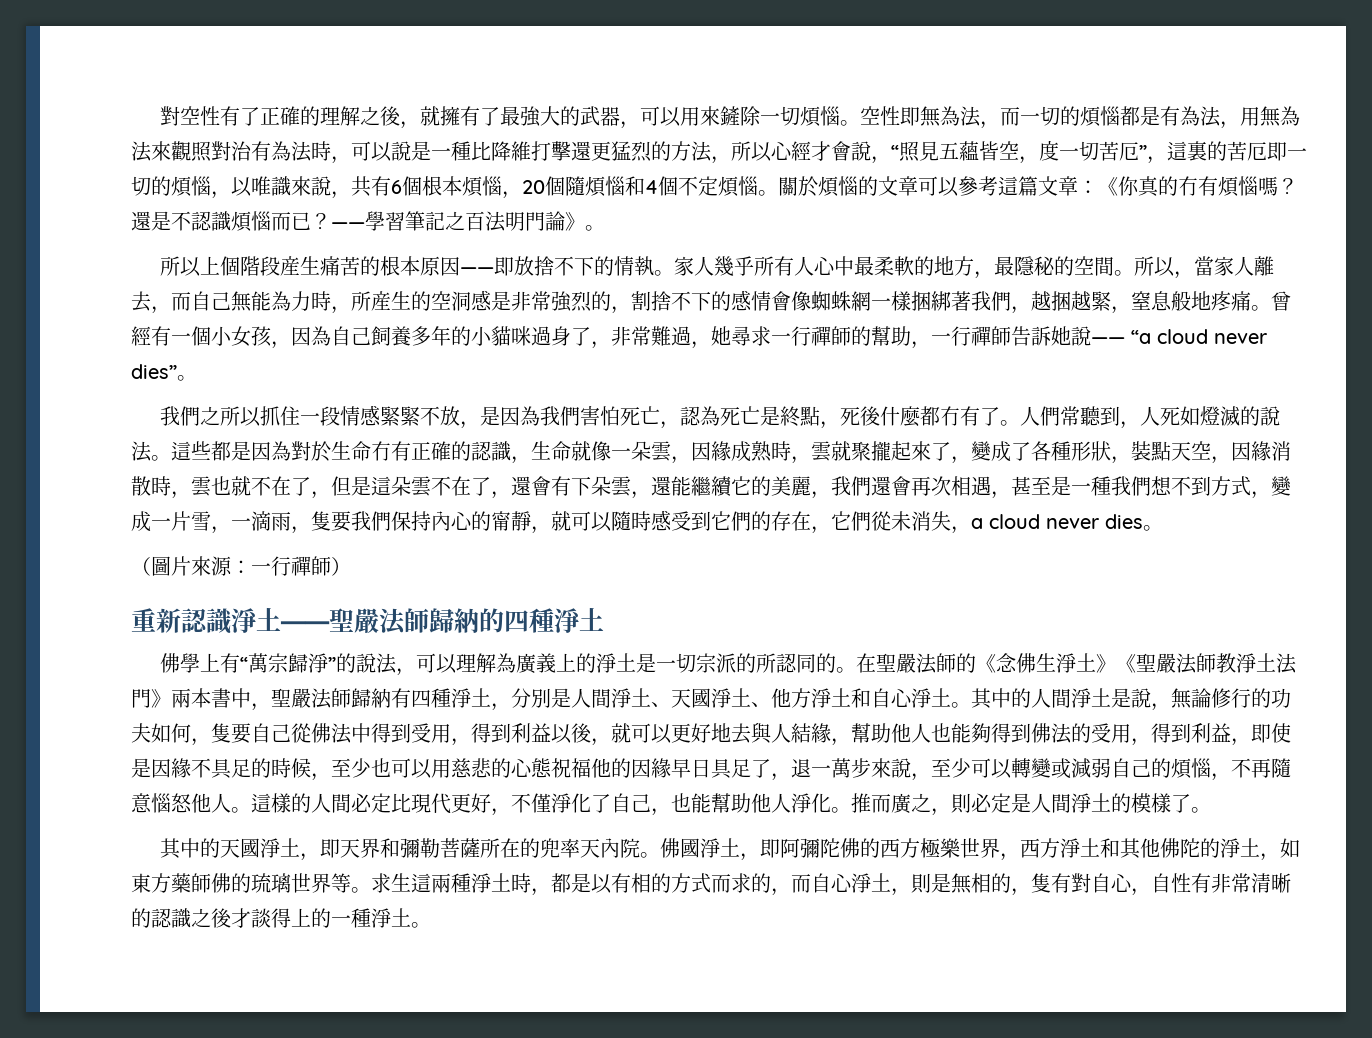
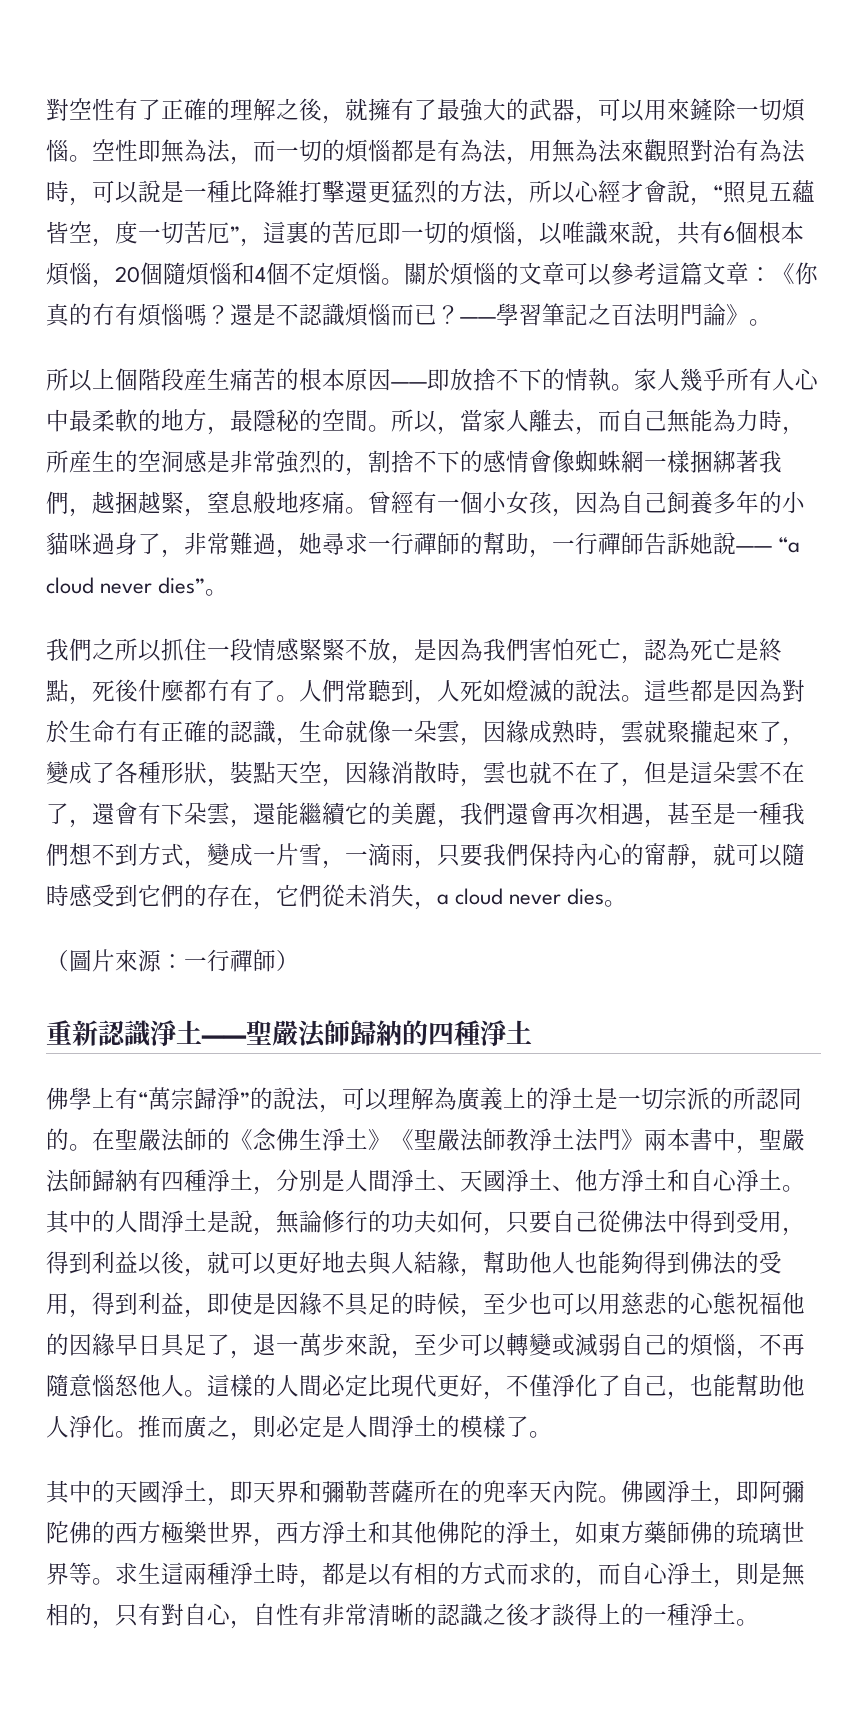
- 這些都是因為對於生命冇有正確的認識，生命就像一朵雲，因緣成熟時，雲就聚攏起來了，變成了各種形狀，裝點天空，因緣消散時，雲也就不在了，但是這朵雲不在了，還會有下朵雲，還能繼續它的美麗，我們還會再次相遇，甚至是一種我們想不到方式，變成一片雪，一滴雨，隻要我們保持內心的甯靜，就可以隨時感受到它們的存在，它們從未消失，a cloud never dies。
+ 這些都是因為對於生命冇有正確的認識，生命就像一朵雲，因緣成熟時，雲就聚攏起來了，變成了各種形狀，裝點天空，因緣消散時，雲也就不在了，但是這朵雲不在了，還會有下朵雲，還能繼續它的美麗，我們還會再次相遇，甚至是一種我們想不到方式，變成一片雪，一滴雨，只要我們保持內心的甯靜，就可以隨時感受到它們的存在，它們從未消失，a cloud never dies。
- 其中的人間淨土是說，無論修行的功夫如何，隻要自己從佛法中得到受用，得到利益以後，就可以更好地去與人結緣，幫助他人也能夠得到佛法的受用，得到利益，即使是因緣不具足的時候，至少也可以用慈悲的心態祝福他的因緣早日具足了，退一萬步來說，至少可以轉變或減弱自己的煩惱，不再隨意惱怒他人。
+ 其中的人間淨土是說，無論修行的功夫如何，只要自己從佛法中得到受用，得到利益以後，就可以更好地去與人結緣，幫助他人也能夠得到佛法的受用，得到利益，即使是因緣不具足的時候，至少也可以用慈悲的心態祝福他的因緣早日具足了，退一萬步來說，至少可以轉變或減弱自己的煩惱，不再隨意惱怒他人。
- 求生這兩種淨土時，都是以有相的方式而求的，而自心淨土，則是無相的，隻有對自心，自性有非常清晰的認識之後才談得上的一種淨土。
+ 求生這兩種淨土時，都是以有相的方式而求的，而自心淨土，則是無相的，只有對自心，自性有非常清晰的認識之後才談得上的一種淨土。

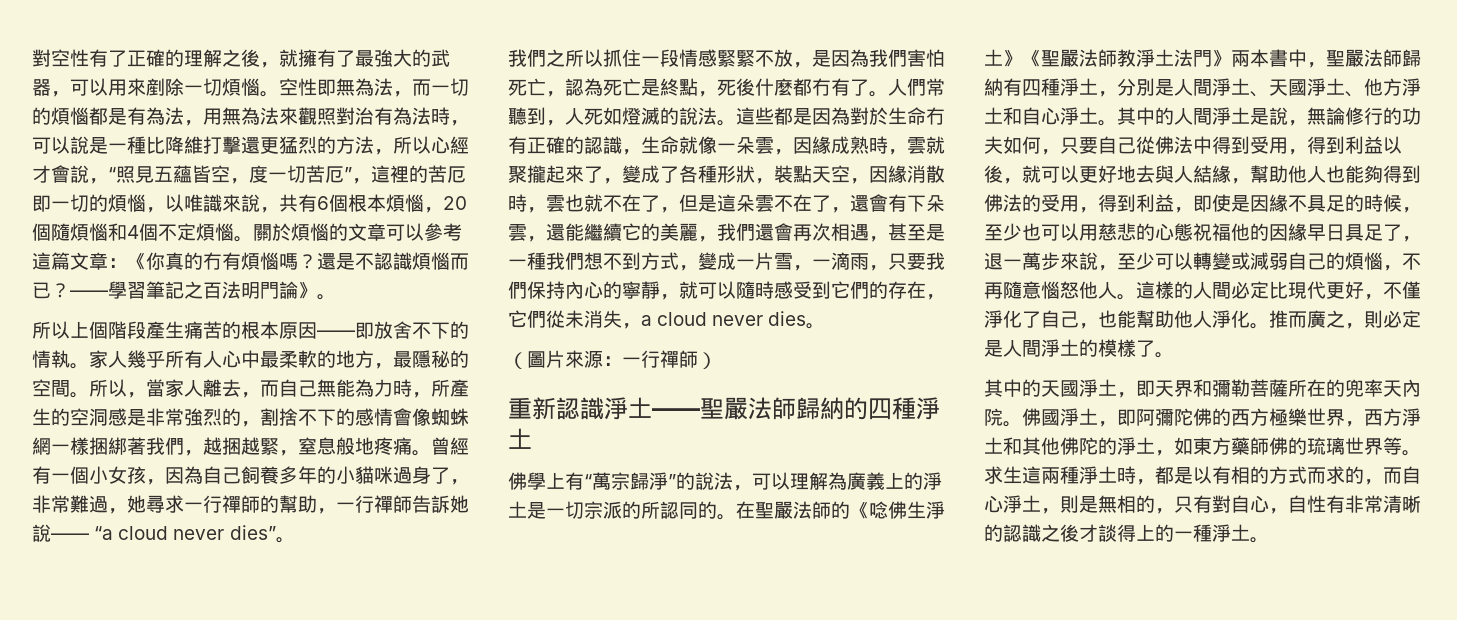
- 對空性有了正確的理解之後，就擁有了最強大的武器，可以用來鏟除一切煩惱。
+ 對空性有了正確的理解之後，就擁有了最強大的武器，可以用來剷除一切煩惱。
- 空性即無為法，而一切的煩惱都是有為法，用無為法來觀照對治有為法時，可以說是一種比降維打擊還更猛烈的方法，所以心經才會說，“照見五蘊皆空，度一切苦厄”，這裏的苦厄即一切的煩惱，以唯識來說，共有6個根本煩惱，20個隨煩惱和4個不定煩惱。
+ 空性即無為法，而一切的煩惱都是有為法，用無為法來觀照對治有為法時，可以說是一種比降維打擊還更猛烈的方法，所以心經才會說，“照見五蘊皆空，度一切苦厄”，這裡的苦厄即一切的煩惱，以唯識來說，共有6個根本煩惱，20個隨煩惱和4個不定煩惱。
- 所以上個階段産生痛苦的根本原因——即放捨不下的情執。
+ 所以上個階段產生痛苦的根本原因——即放舍不下的情執。
- 所以，當家人離去，而自己無能為力時，所産生的空洞感是非常強烈的，割捨不下的感情會像蜘蛛網一樣捆綁著我們，越捆越緊，窒息般地疼痛。
+ 所以，當家人離去，而自己無能為力時，所產生的空洞感是非常強烈的，割捨不下的感情會像蜘蛛網一樣捆綁著我們，越捆越緊，窒息般地疼痛。
- 這些都是因為對於生命冇有正確的認識，生命就像一朵雲，因緣成熟時，雲就聚攏起來了，變成了各種形狀，裝點天空，因緣消散時，雲也就不在了，但是這朵雲不在了，還會有下朵雲，還能繼續它的美麗，我們還會再次相遇，甚至是一種我們想不到方式，變成一片雪，一滴雨，只要我們保持內心的甯靜，就可以隨時感受到它們的存在，它們從未消失，a cloud never dies。
+ 這些都是因為對於生命冇有正確的認識，生命就像一朵雲，因緣成熟時，雲就聚攏起來了，變成了各種形狀，裝點天空，因緣消散時，雲也就不在了，但是這朵雲不在了，還會有下朵雲，還能繼續它的美麗，我們還會再次相遇，甚至是一種我們想不到方式，變成一片雪，一滴雨，只要我們保持內心的寧靜，就可以隨時感受到它們的存在，它們從未消失，a cloud never dies。
- 在聖嚴法師的《念佛生淨土》《聖嚴法師教淨土法門》兩本書中，聖嚴法師歸納有四種淨土，分別是人間淨土、天國淨土、他方淨土和自心淨土。
+ 在聖嚴法師的《唸佛生淨土》《聖嚴法師教淨土法門》兩本書中，聖嚴法師歸納有四種淨土，分別是人間淨土、天國淨土、他方淨土和自心淨土。

